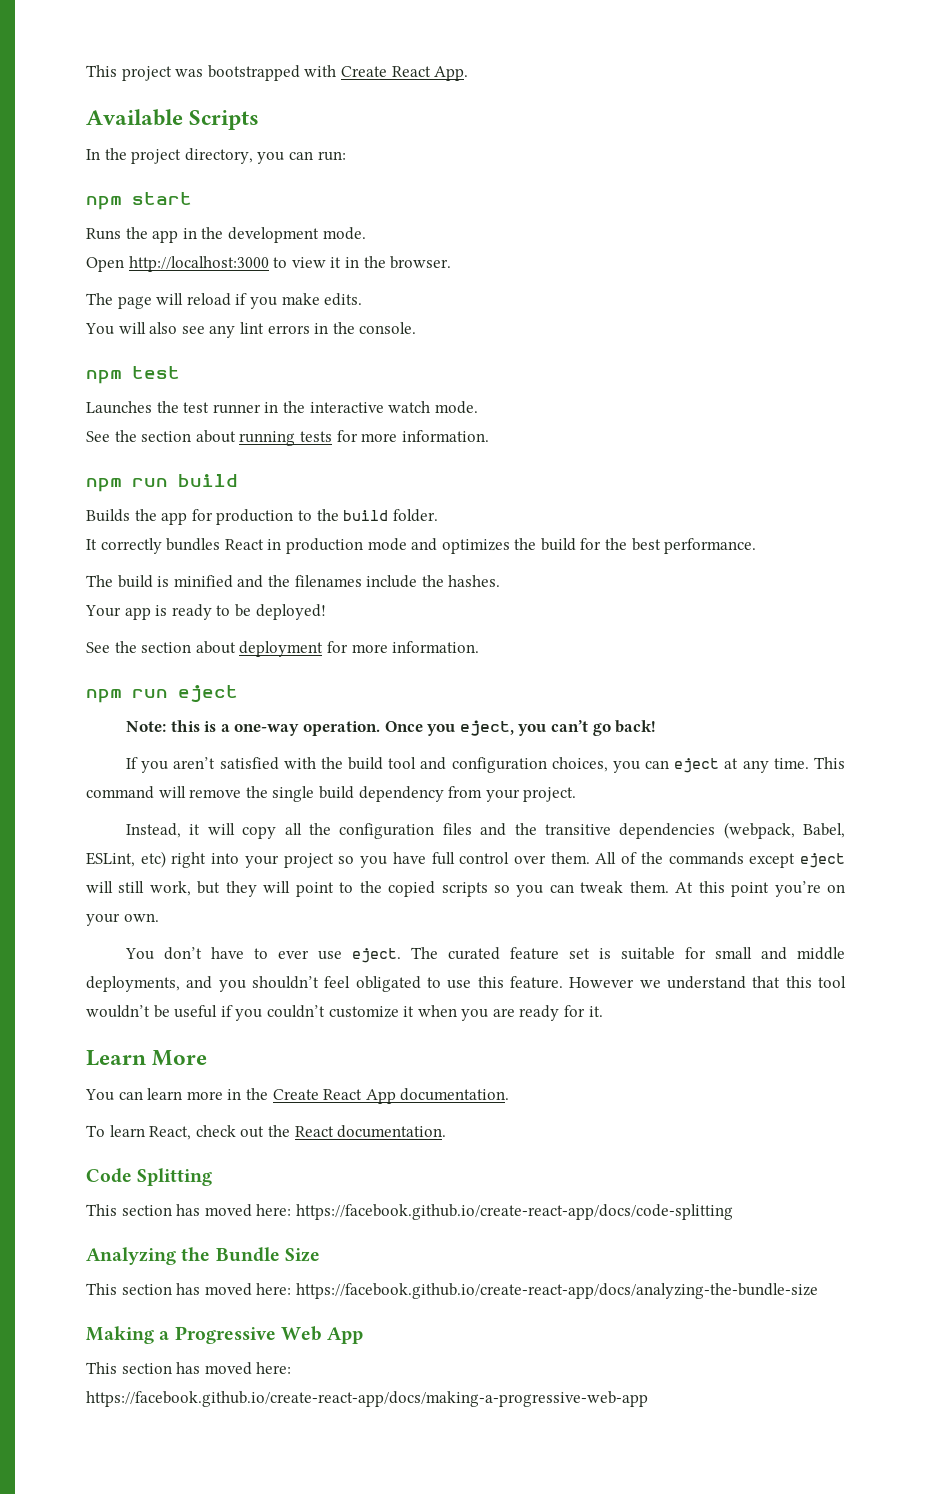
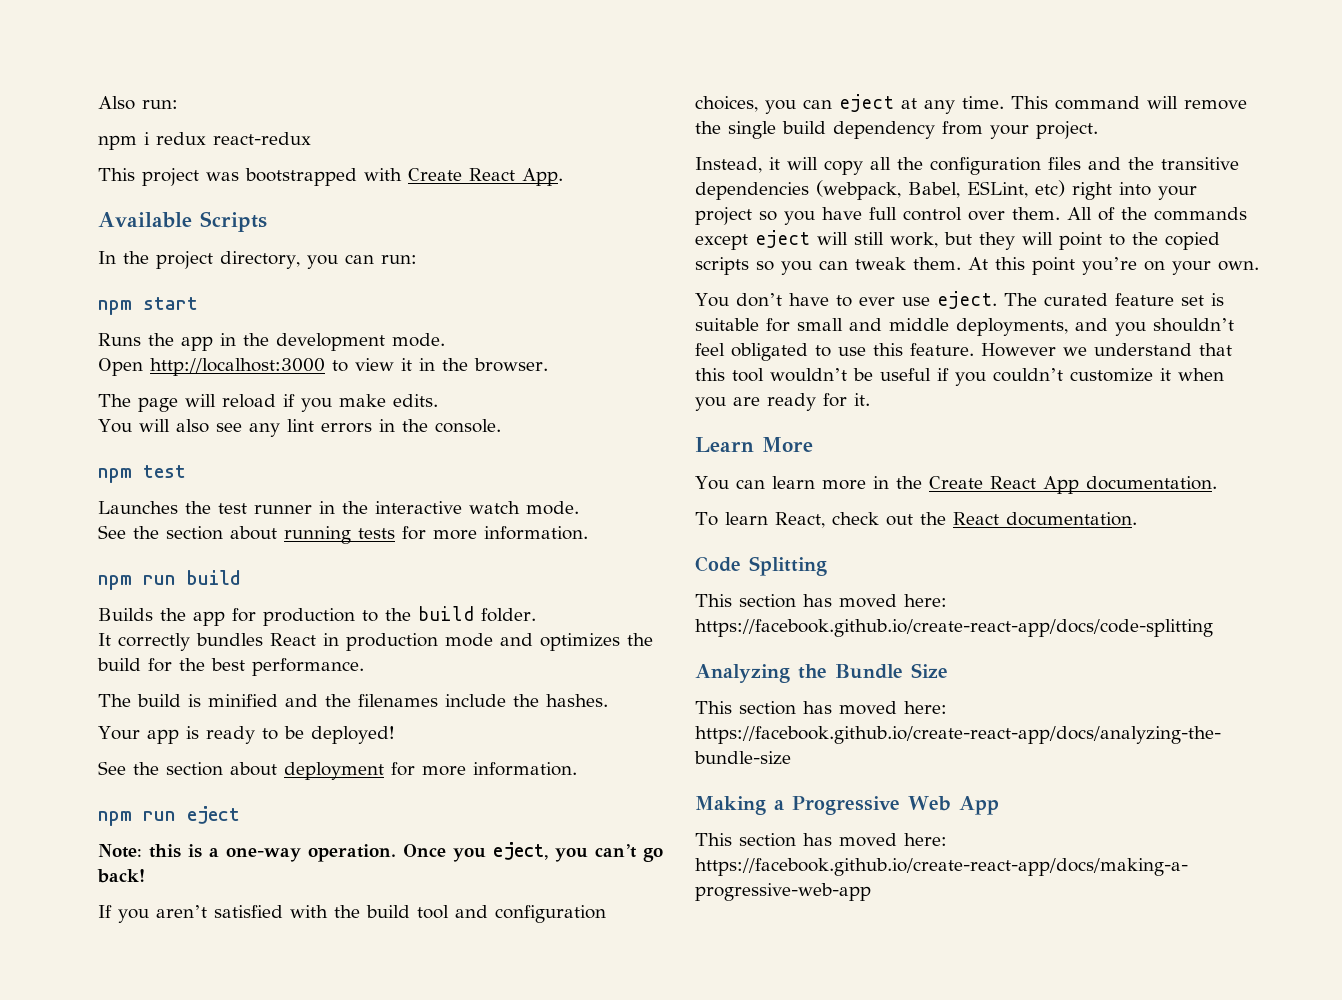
+ Also run:
+ npm i redux react-redux

